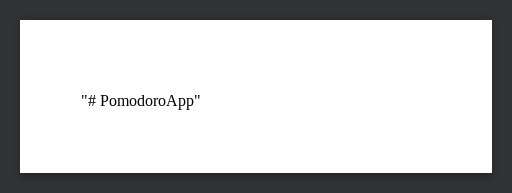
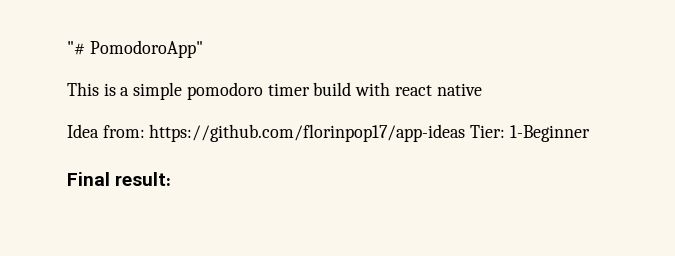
+ This is a simple pomodoro timer build with react native
+ Idea from: https://github.com/florinpop17/app-ideas Tier: 1-Beginner
+ Final result:

